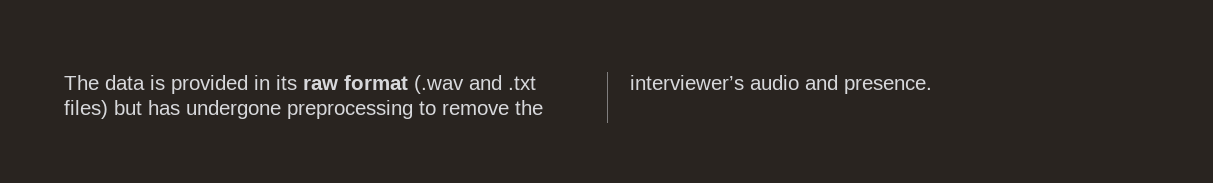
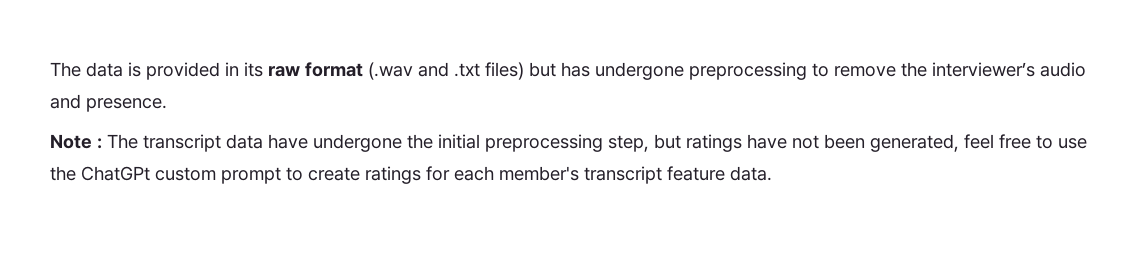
+ Note : The transcript data have undergone the initial preprocessing step, but ratings have not been generated, feel free to use the ChatGPt custom prompt to create ratings for each member's transcript feature data.

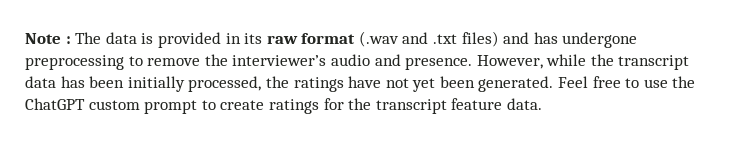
- The data is provided in its raw format (.wav and .txt files) but has undergone preprocessing to remove the interviewer’s audio and presence.
- Note : The transcript data have undergone the initial preprocessing step, but ratings have not been generated, feel free to use the ChatGPt custom prompt to create ratings for each member's transcript feature data.
+ Note : The data is provided in its raw format (.wav and .txt files) and has undergone preprocessing to remove the interviewer’s audio and presence. However, while the transcript data has been initially processed, the ratings have not yet been generated. Feel free to use the ChatGPT custom prompt to create ratings for the transcript feature data.

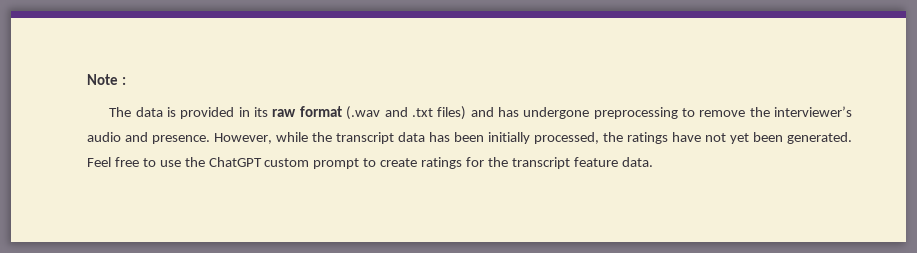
- Note : The data is provided in its raw format (.wav and .txt files) and has undergone preprocessing to remove the interviewer’s audio and presence.
+ Note :
+ The data is provided in its raw format (.wav and .txt files) and has undergone preprocessing to remove the interviewer’s audio and presence.

